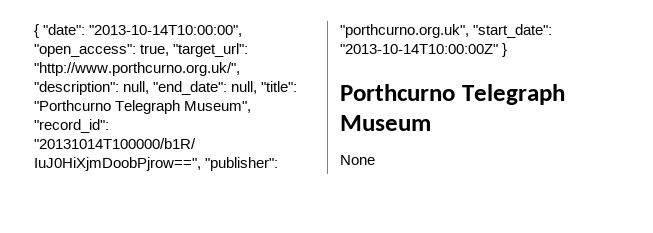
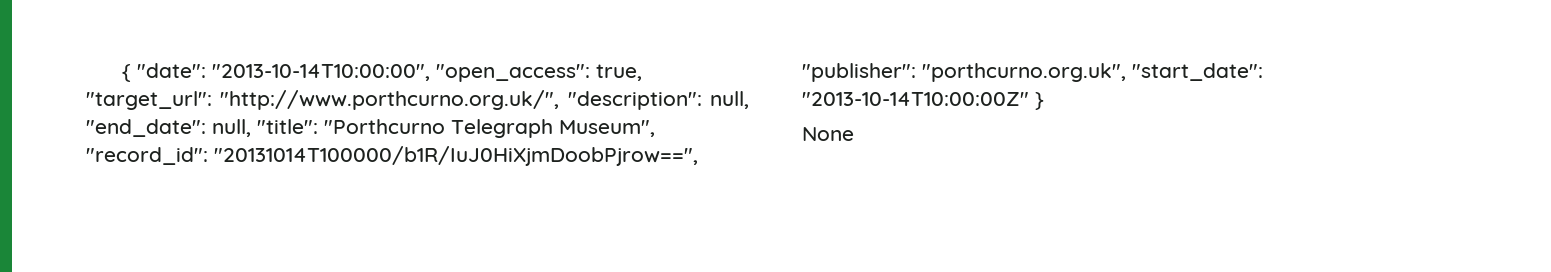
- Porthcurno Telegraph Museum

